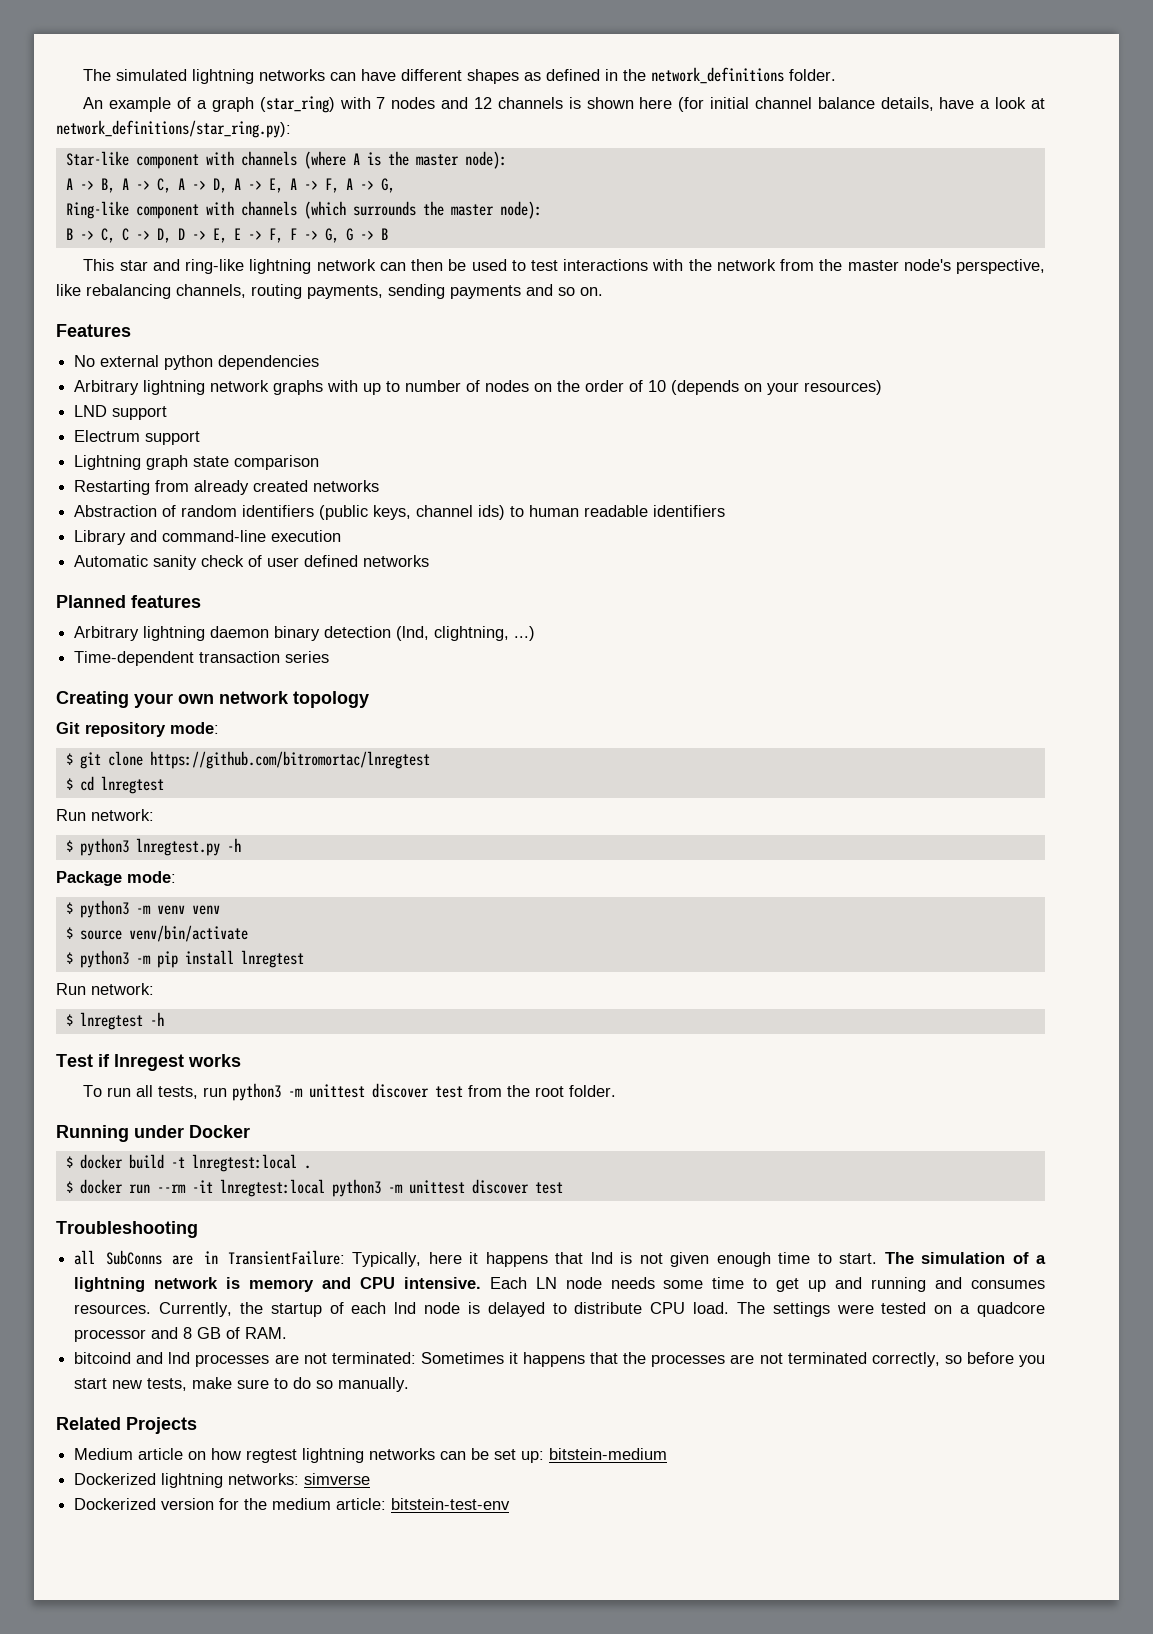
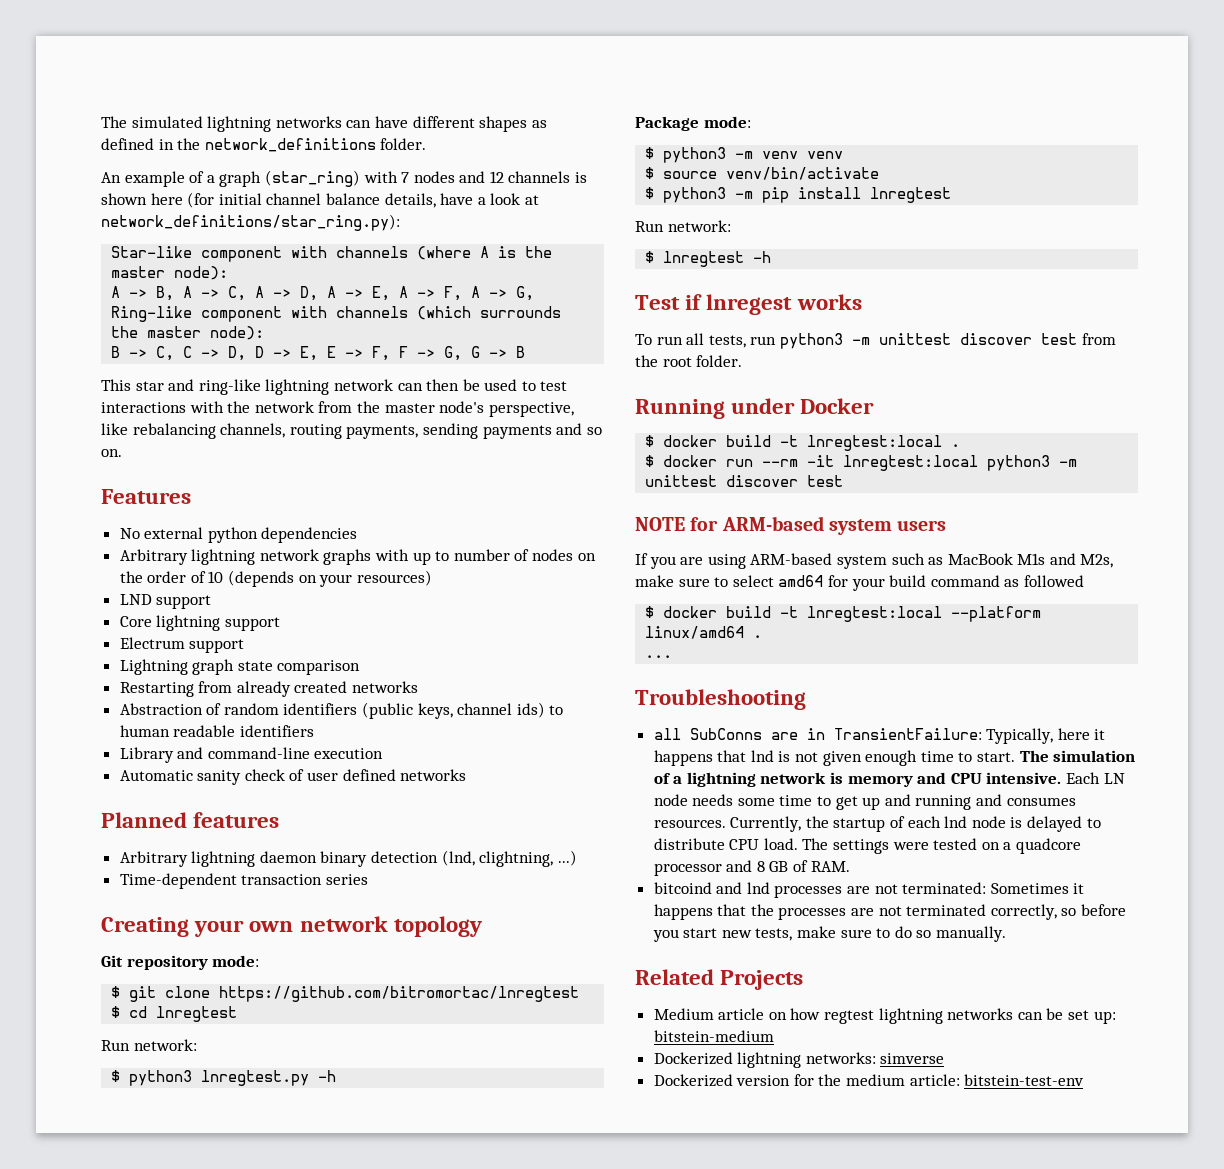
+ Core lightning support
+ NOTE for ARM-based system users
+ If you are using ARM-based system such as MacBook M1s and M2s, make sure to select amd64 for your build command as followed
+ $ docker build -t lnregtest:local --platform linux/amd64 .
+ ...

